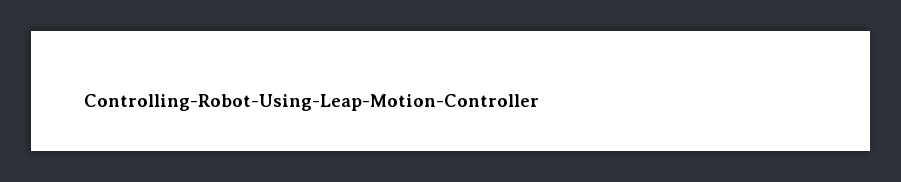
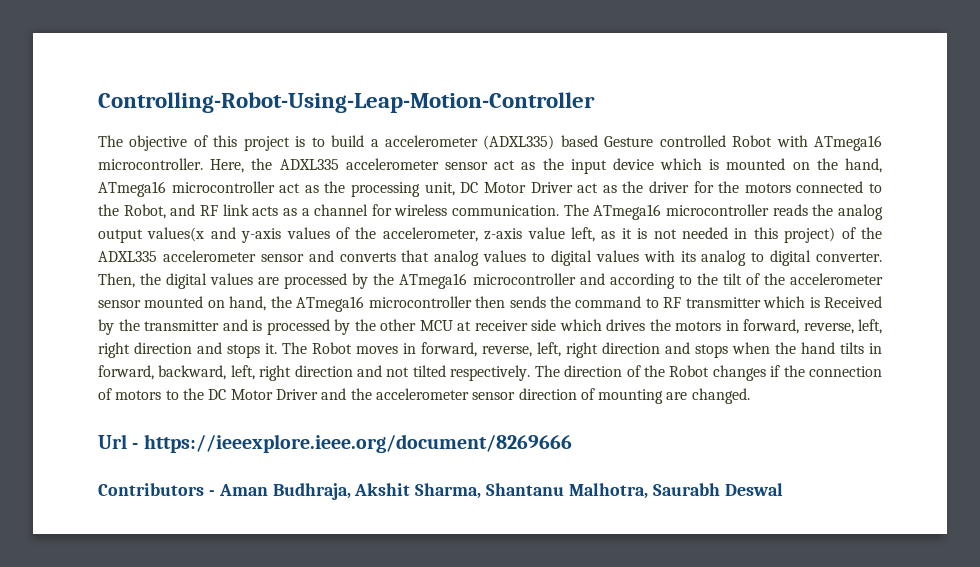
+ The objective of this project is to build a accelerometer (ADXL335) based Gesture controlled Robot with ATmega16 microcontroller. Here, the ADXL335 accelerometer sensor act as the input device which is mounted on the hand, ATmega16 microcontroller act as the processing unit, DC Motor Driver act as the driver for the motors connected to the Robot, and RF link acts as a channel for wireless communication. The ATmega16 microcontroller reads the analog output values(x and y-axis values of the accelerometer, z-axis value left, as it is not needed in this project) of the ADXL335 accelerometer sensor and converts that analog values to digital values with its analog to digital converter. Then, the digital values are processed by the ATmega16 microcontroller and according to the tilt of the accelerometer sensor mounted on hand, the ATmega16 microcontroller then sends the command to RF transmitter which is Received by the transmitter and is processed by the other MCU at receiver side which drives the motors in forward, reverse, left, right direction and stops it. The Robot moves in forward, reverse, left, right direction and stops when the hand tilts in forward, backward, left, right direction and not tilted respectively. The direction of the Robot changes if the connection of motors to the DC Motor Driver and the accelerometer sensor direction of mounting are changed.
+ Url - https://ieeexplore.ieee.org/document/8269666
+ Contributors - Aman Budhraja, Akshit Sharma, Shantanu Malhotra, Saurabh Deswal

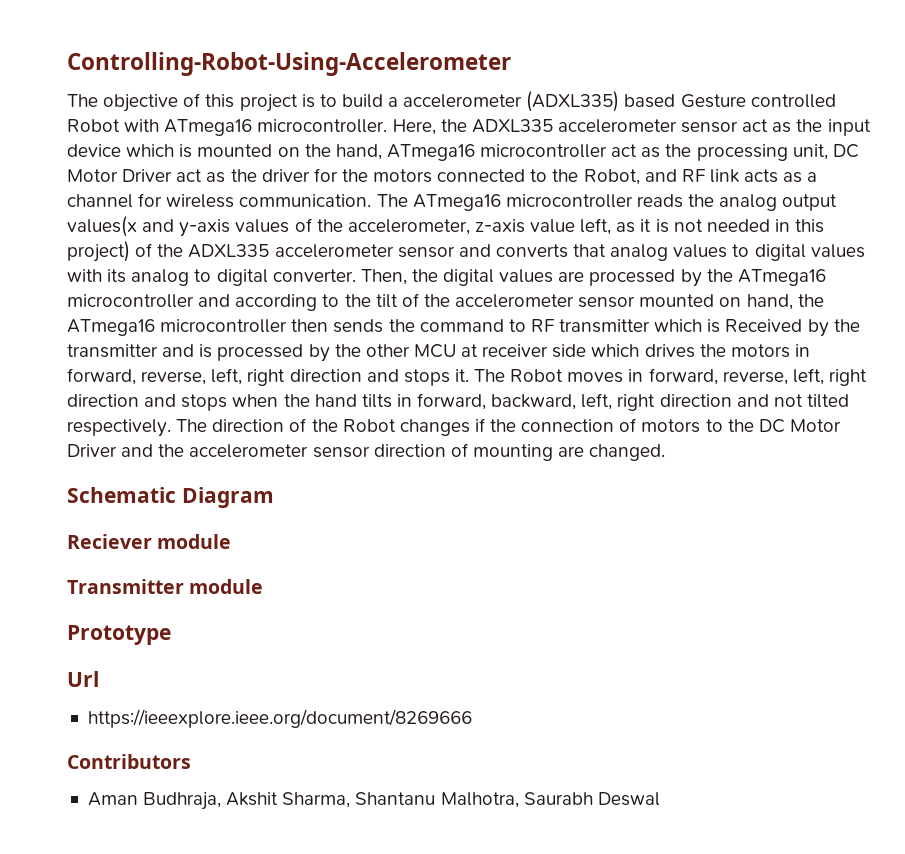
- Controlling-Robot-Using-Leap-Motion-Controller
+ Controlling-Robot-Using-Accelerometer
+ Schematic Diagram
+ Reciever module
+ Transmitter module
+ Prototype
- Url - https://ieeexplore.ieee.org/document/8269666
+ Url
+ https://ieeexplore.ieee.org/document/8269666
- Contributors - Aman Budhraja, Akshit Sharma, Shantanu Malhotra, Saurabh Deswal
+ Contributors
+ Aman Budhraja, Akshit Sharma, Shantanu Malhotra, Saurabh Deswal

